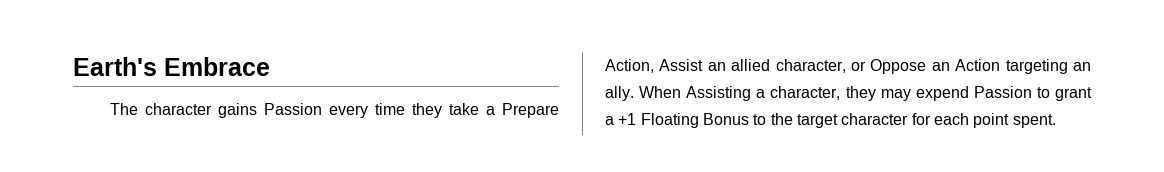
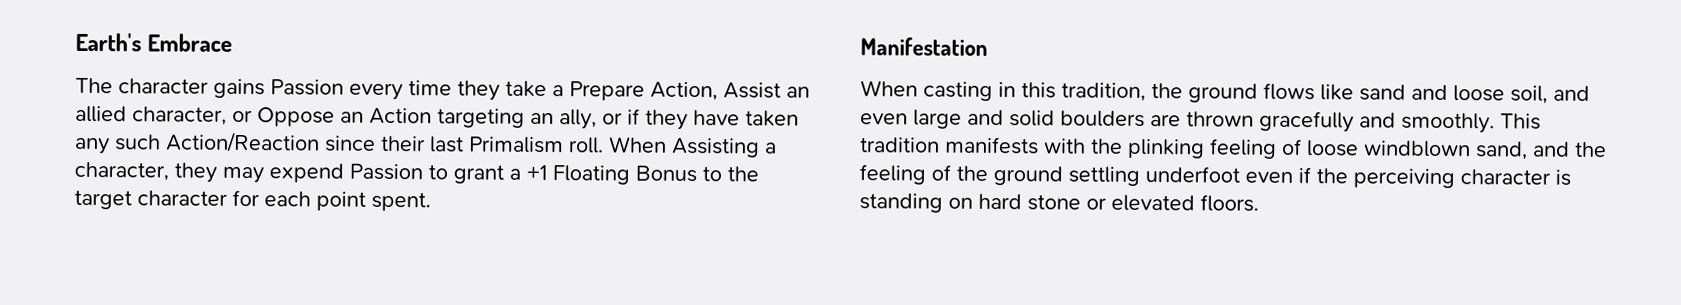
- The character gains Passion every time they take a Prepare Action, Assist an allied character, or Oppose an Action targeting an ally.
+ The character gains Passion every time they take a Prepare Action, Assist an allied character, or Oppose an Action targeting an ally, or if they have taken any such Action/Reaction since their last Primalism roll.
+ Manifestation
+ When casting in this tradition, the ground flows like sand and loose soil, and even large and solid boulders are thrown gracefully and smoothly. This tradition manifests with the plinking feeling of loose windblown sand, and the feeling of the ground settling underfoot even if the perceiving character is standing on hard stone or elevated floors.

